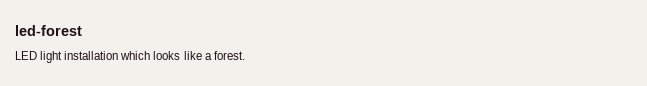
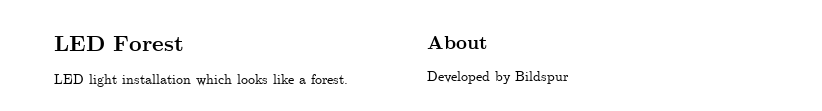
- led-forest
+ LED Forest
+ About
+ Developed by Bildspur

